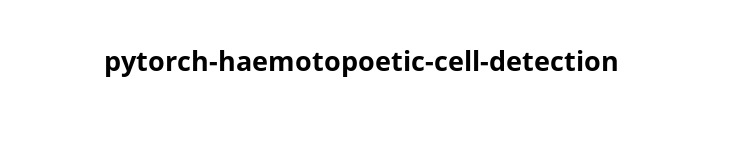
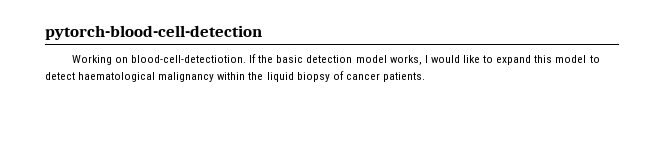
- pytorch-haemotopoetic-cell-detection
+ pytorch-blood-cell-detection
+ Working on blood-cell-detectiotion. If the basic detection model works, I would like to expand this model to detect haematological malignancy within the liquid biopsy of cancer patients.

